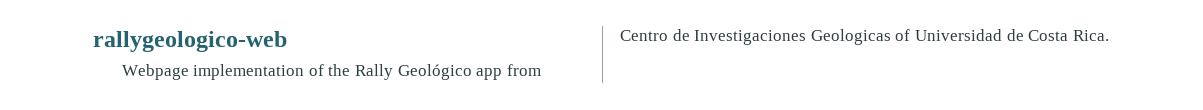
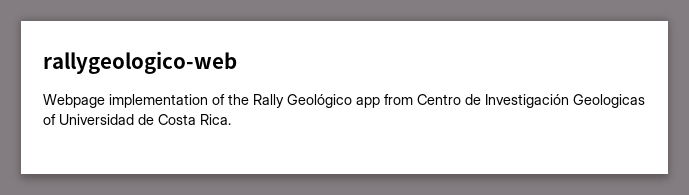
- Webpage implementation of the Rally Geológico app from Centro de Investigaciones Geologicas of Universidad de Costa Rica.
+ Webpage implementation of the Rally Geológico app from Centro de Investigación Geologicas of Universidad de Costa Rica.

